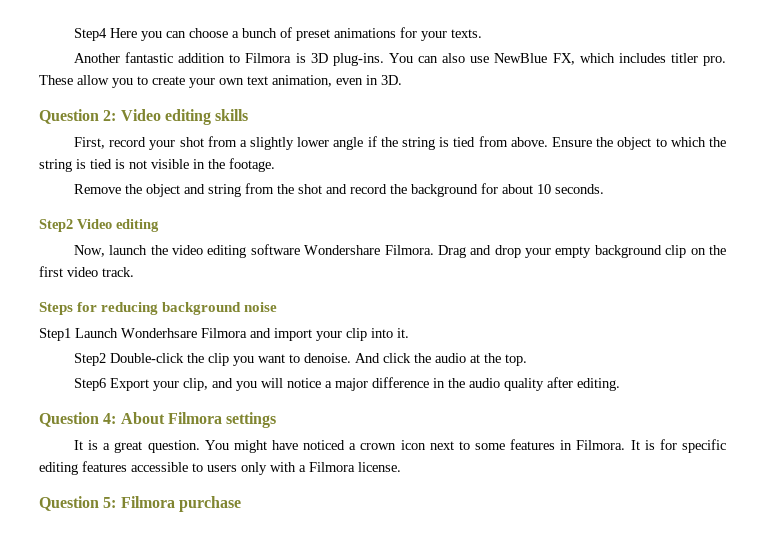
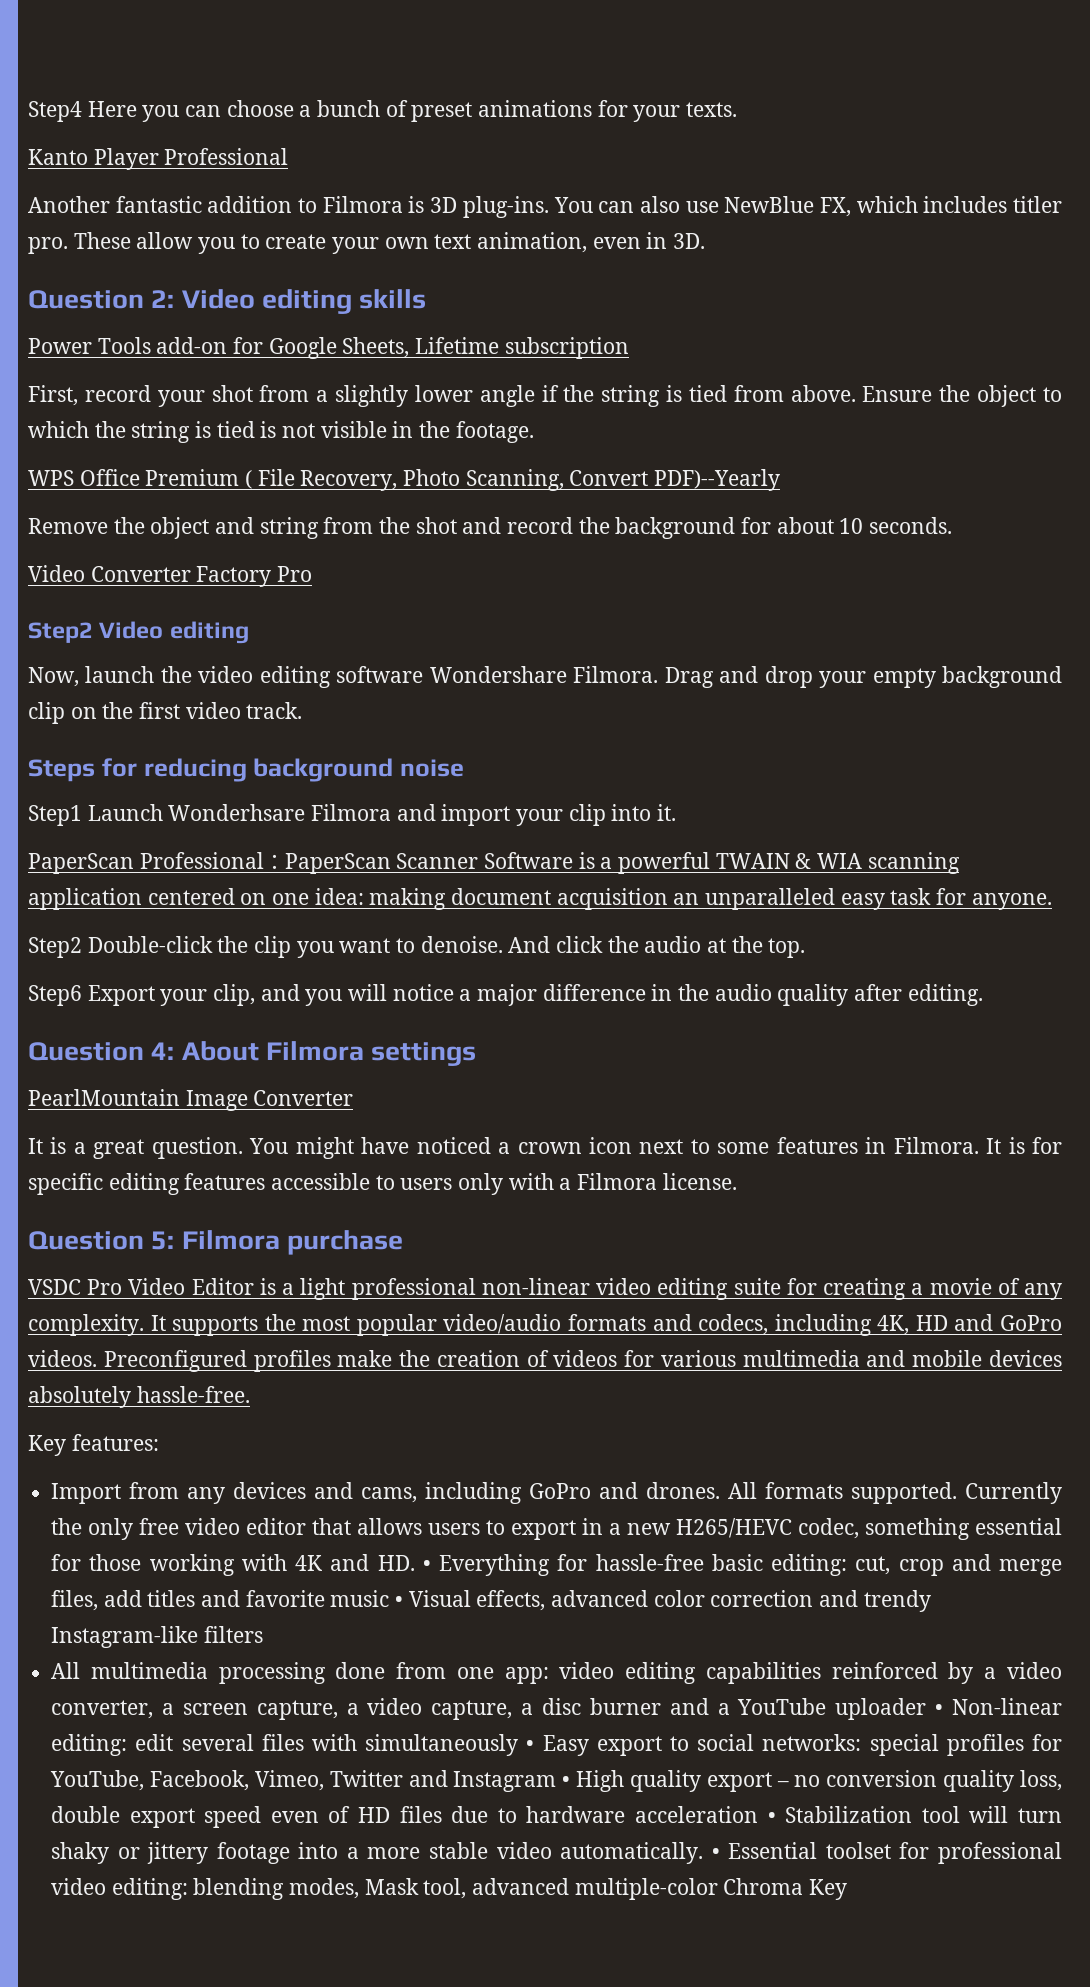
+ Kanto Player Professional
+ Power Tools add-on for Google Sheets, Lifetime subscription
+ WPS Office Premium ( File Recovery, Photo Scanning, Convert PDF)--Yearly
+ Video Converter Factory Pro
+ PaperScan Professional：PaperScan Scanner Software is a powerful TWAIN & WIA scanning application centered on one idea: making document acquisition an unparalleled easy task for anyone.
+ PearlMountain Image Converter
+ VSDC Pro Video Editor is a light professional non-linear video editing suite for creating a movie of any complexity. It supports the most popular video/audio formats and codecs, including 4K, HD and GoPro videos. Preconfigured profiles make the creation of videos for various multimedia and mobile devices absolutely hassle-free.
+ Key features:
+ Import from any devices and cams, including GoPro and drones. All formats supported. Сurrently the only free video editor that allows users to export in a new H265/HEVC codec, something essential for those working with 4K and HD. • Everything for hassle-free basic editing: cut, crop and merge files, add titles and favorite music • Visual effects, advanced color correction and trendy Instagram-like filters
+ All multimedia processing done from one app: video editing capabilities reinforced by a video converter, a screen capture, a video capture, a disc burner and a YouTube uploader • Non-linear editing: edit several files with simultaneously • Easy export to social networks: special profiles for YouTube, Facebook, Vimeo, Twitter and Instagram • High quality export – no conversion quality loss, double export speed even of HD files due to hardware acceleration • Stabilization tool will turn shaky or jittery footage into a more stable video automatically. • Essential toolset for professional video editing: blending modes, Mask tool, advanced multiple-color Chroma Key

